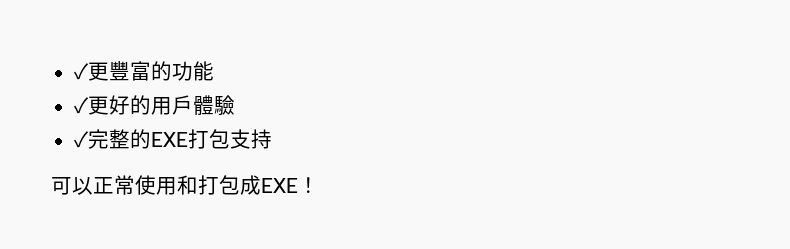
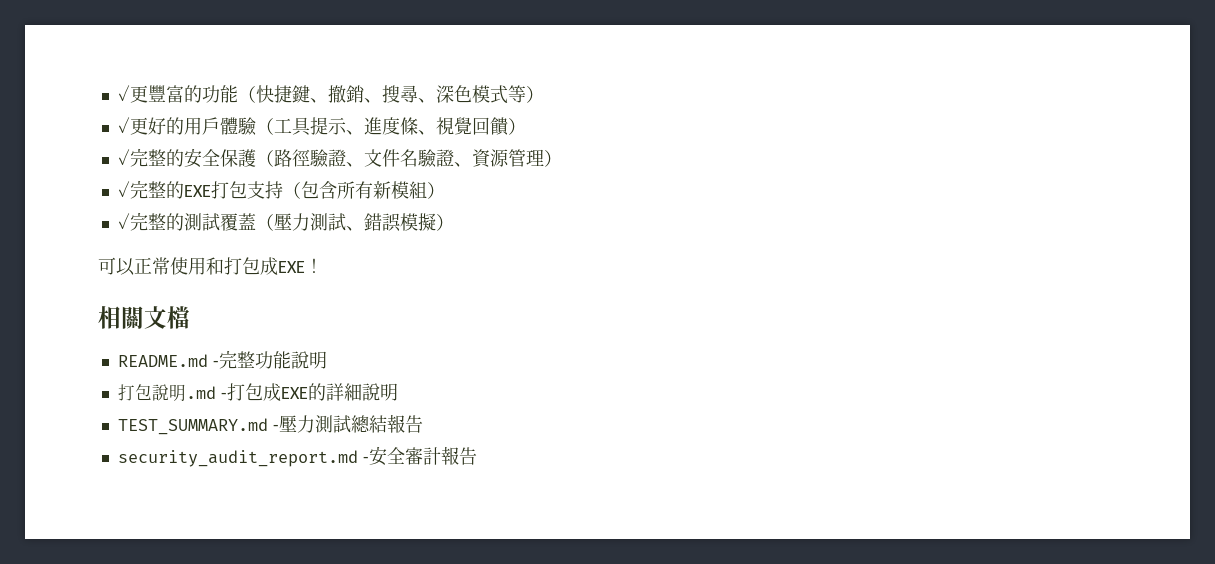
- ✓更豐富的功能
+ ✓更豐富的功能（快捷鍵、撤銷、搜尋、深色模式等）
- ✓更好的用戶體驗
+ ✓更好的用戶體驗（工具提示、進度條、視覺回饋）
+ ✓完整的安全保護（路徑驗證、文件名驗證、資源管理）
- ✓完整的EXE打包支持
+ ✓完整的EXE打包支持（包含所有新模組）
+ ✓完整的測試覆蓋（壓力測試、錯誤模擬）
+ 相關文檔
+ README.md -完整功能說明
+ 打包說明.md -打包成EXE的詳細說明
+ TEST_SUMMARY.md -壓力測試總結報告
+ security_audit_report.md -安全審計報告

